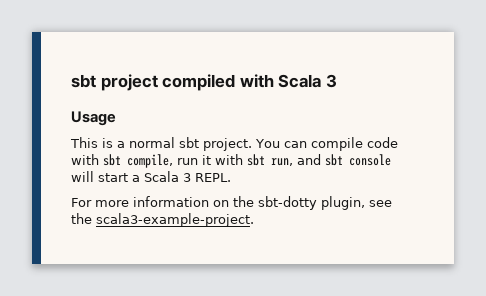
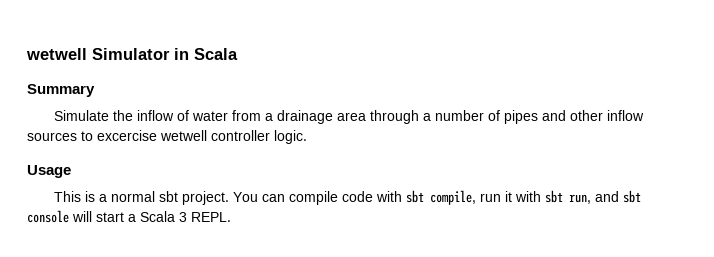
- sbt project compiled with Scala 3
+ wetwell Simulator in Scala
+ Summary
+ Simulate the inflow of water from a drainage area through a number of pipes and other inflow sources to excercise wetwell controller logic.
- For more information on the sbt-dotty plugin, see the scala3-example-project.

